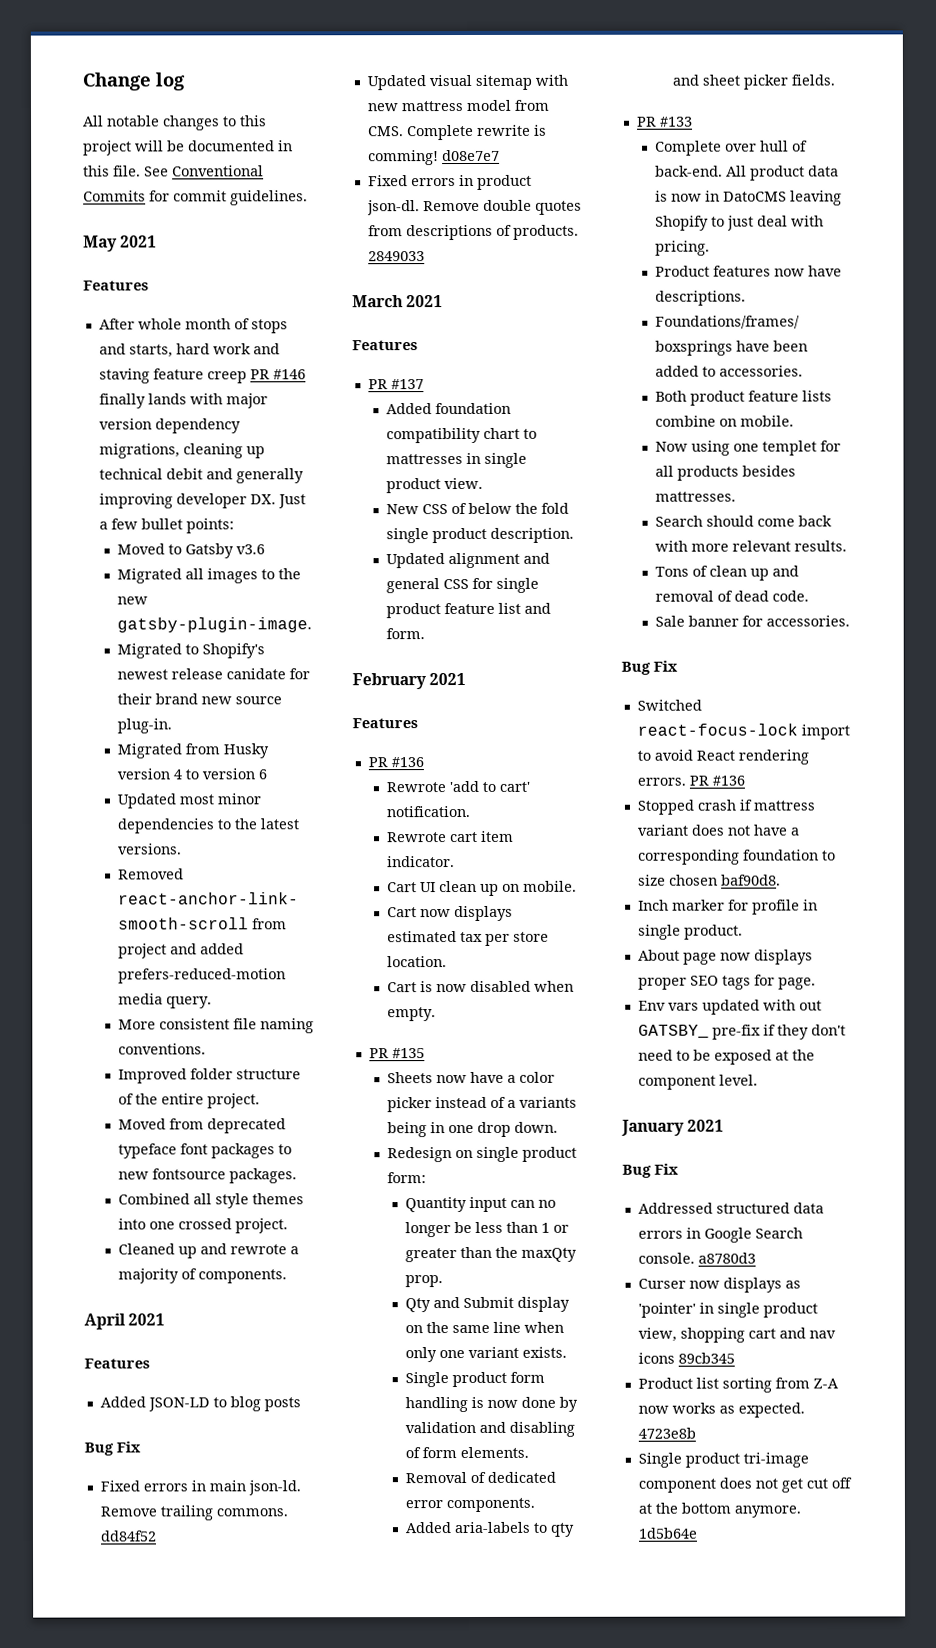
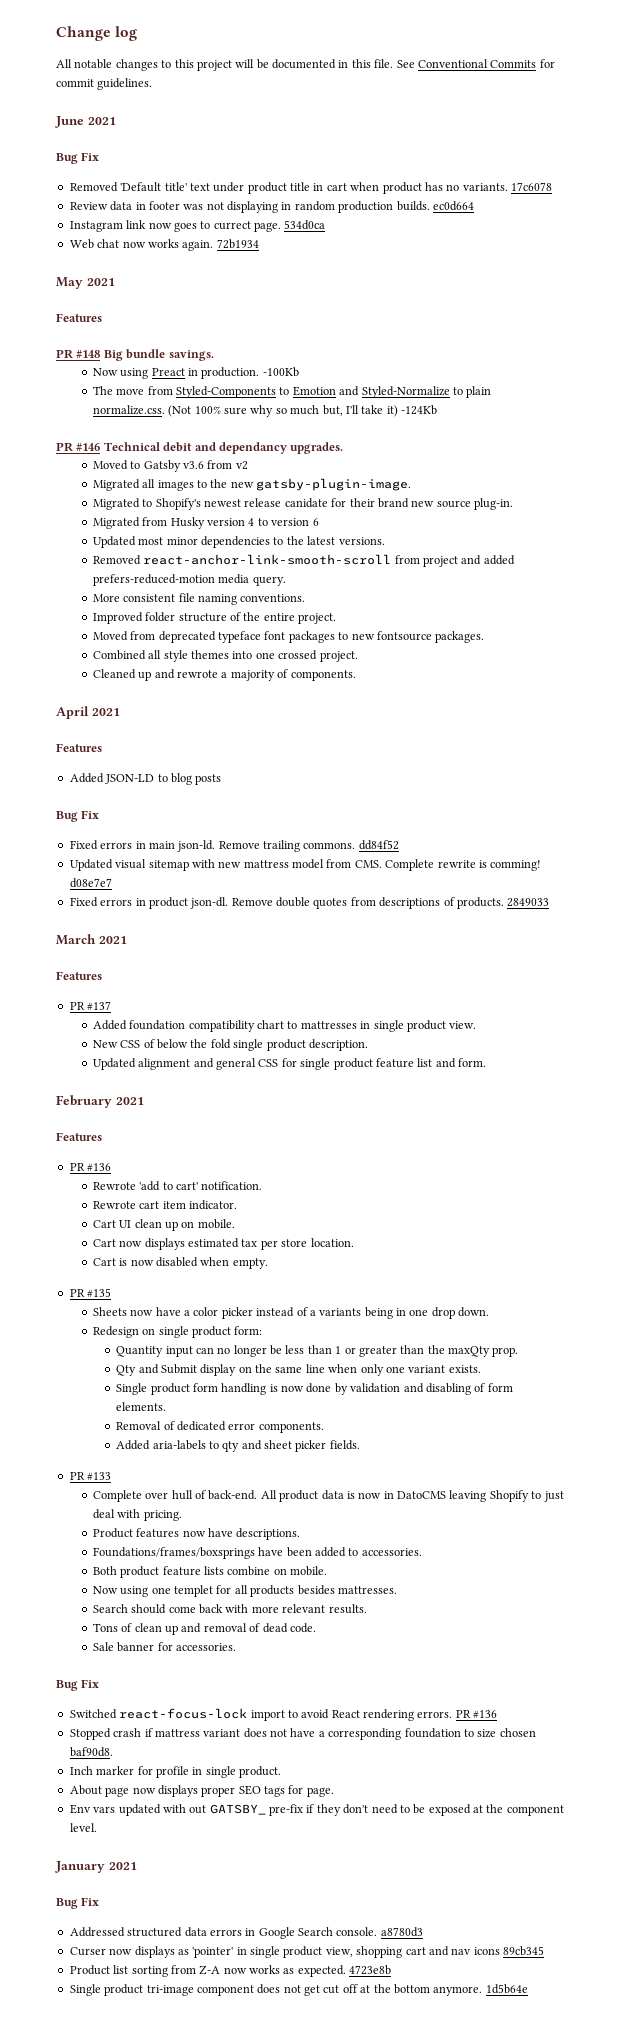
+ June 2021
+ Bug Fix
+ Removed 'Default title' text under product title in cart when product has no variants. 17c6078
+ Review data in footer was not displaying in random production builds. ec0d664
+ Instagram link now goes to currect page. 534d0ca
+ Web chat now works again. 72b1934
  May 2021
  Features
- After whole month of stops and starts, hard work and staving feature creep PR #146 finally lands with major version dependency migrations, cleaning up technical debit and generally improving developer DX. Just a few bullet points:
+ PR #148 Big bundle savings.
+ Now using Preact in production. -100Kb
+ The move from Styled-Components to Emotion and Styled-Normalize to plain normalize.css. (Not 100% sure why so much but, I'll take it) -124Kb
+ PR #146 Technical debit and dependancy upgrades.
- Moved to Gatsby v3.6
+ Moved to Gatsby v3.6 from v2

